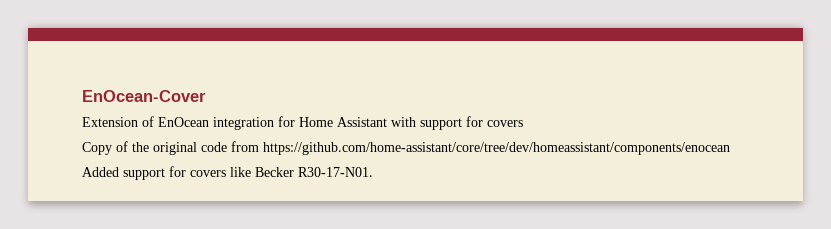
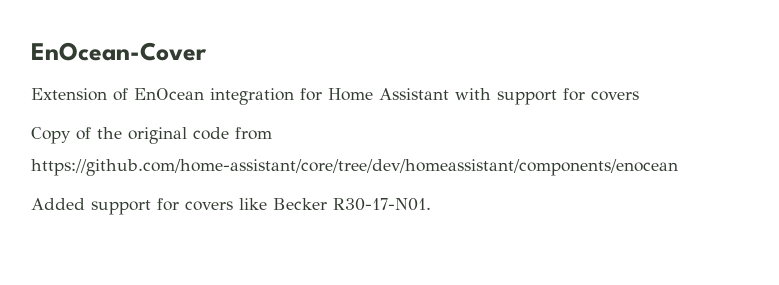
- Copy of the original code from https://github.com/home-assistant/core/tree/dev/homeassistant/components/enocean
+ Copy of the original code from
+ https://github.com/home-assistant/core/tree/dev/homeassistant/components/enocean

